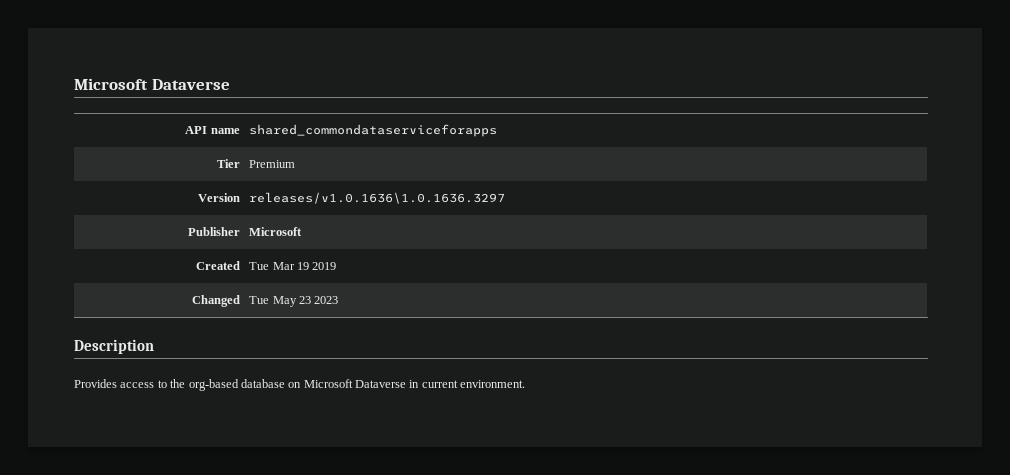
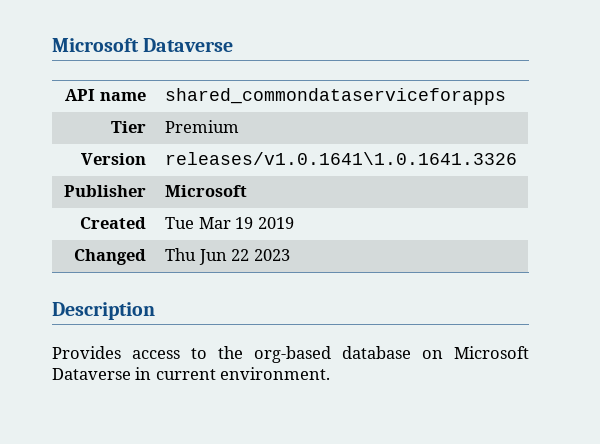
- Version | releases/v1.0.1636\1.0.1636.3297
+ Version | releases/v1.0.1641\1.0.1641.3326
- Changed | Tue May 23 2023
+ Changed | Thu Jun 22 2023

